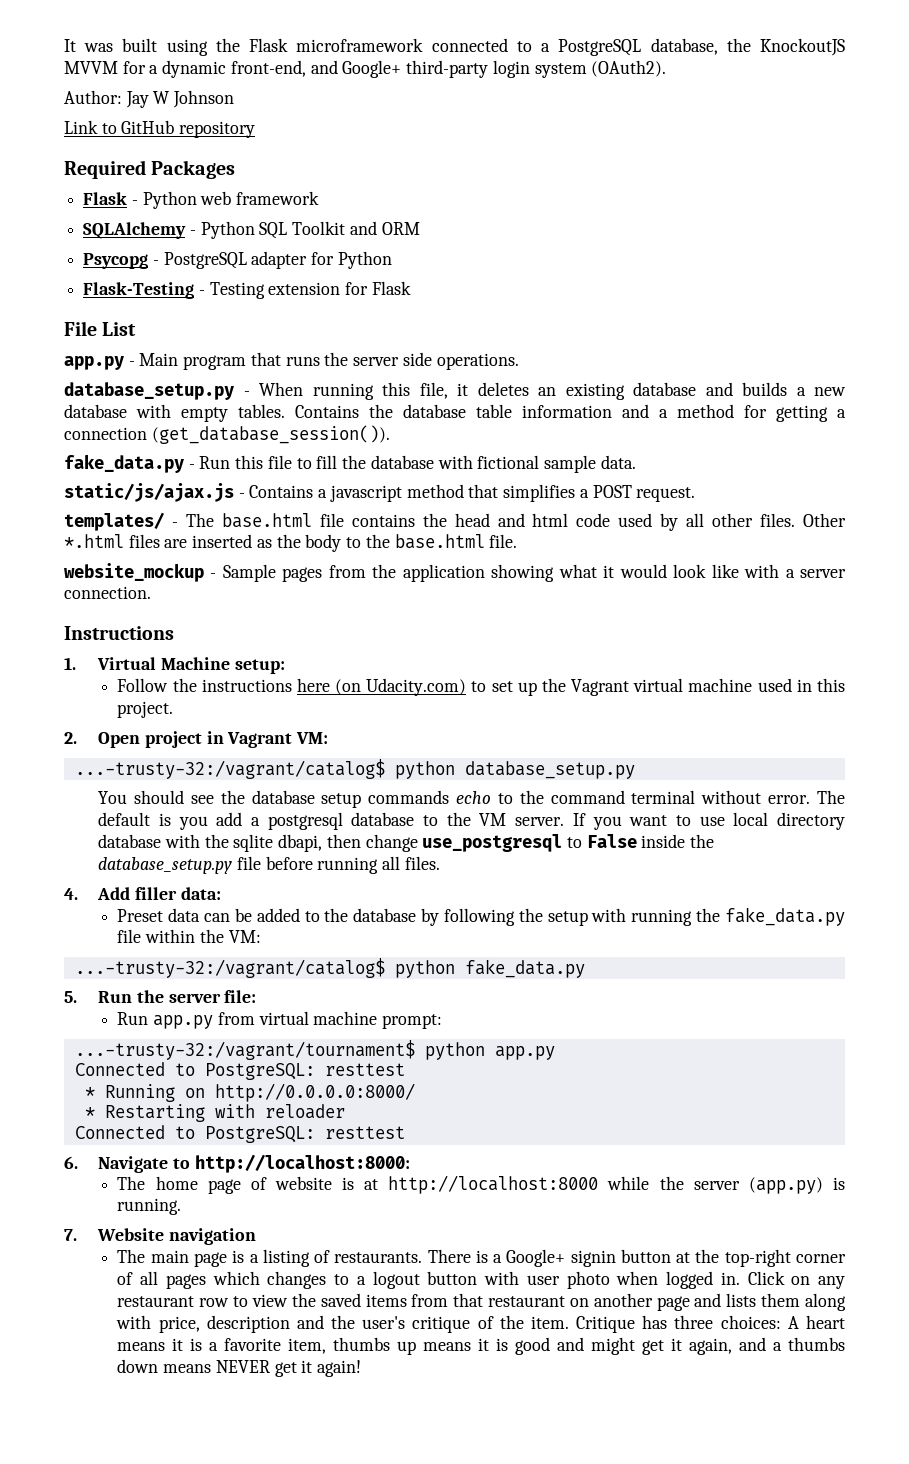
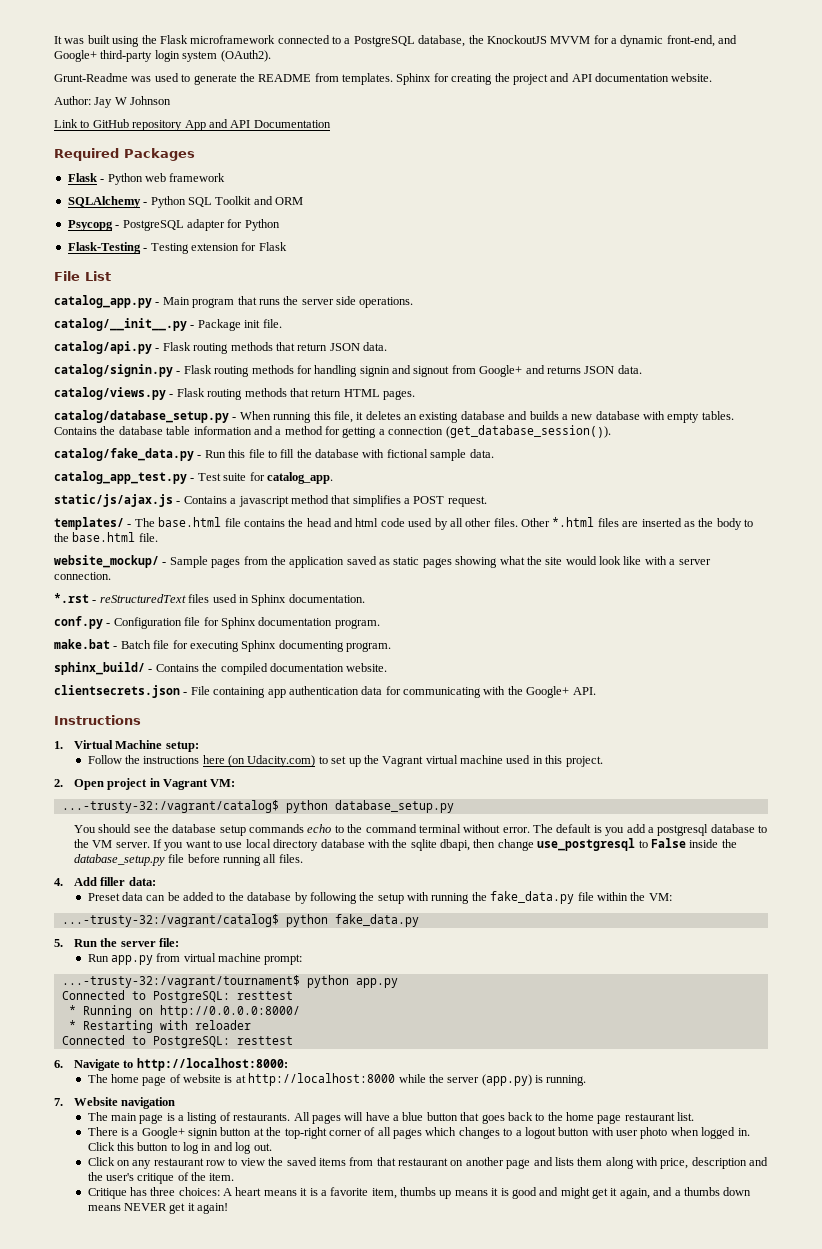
+ Grunt-Readme was used to generate the README from templates. Sphinx for creating the project and API documentation website.
- Link to GitHub repository
+ Link to GitHub repository App and API Documentation
- app.py - Main program that runs the server side operations.
+ catalog_app.py - Main program that runs the server side operations.
- database_setup.py - When running this file, it deletes an existing database and builds a new database with empty tables.
+ catalog/__init__.py - Package init file.
+ catalog/api.py - Flask routing methods that return JSON data.
+ catalog/signin.py - Flask routing methods for handling signin and signout from Google+ and returns JSON data.
+ catalog/views.py - Flask routing methods that return HTML pages.
+ catalog/database_setup.py - When running this file, it deletes an existing database and builds a new database with empty tables.
- fake_data.py - Run this file to fill the database with fictional sample data.
+ catalog/fake_data.py - Run this file to fill the database with fictional sample data.
+ catalog_app_test.py - Test suite for catalog_app.
- website_mockup - Sample pages from the application showing what it would look like with a server connection.
+ website_mockup/ - Sample pages from the application saved as static pages showing what the site would look like with a server connection.
+ *.rst - reStructuredText files used in Sphinx documentation.
+ conf.py - Configuration file for Sphinx documentation program.
+ make.bat - Batch file for executing Sphinx documenting program.
+ sphinx_build/ - Contains the compiled documentation website.
+ clientsecrets.json - File containing app authentication data for communicating with the Google+ API.
- The main page is a listing of restaurants. There is a Google+ signin button at the top-right corner of all pages which changes to a logout button with user photo when logged in.
+ The main page is a listing of restaurants. All pages will have a blue button that goes back to the home page restaurant list.
+ There is a Google+ signin button at the top-right corner of all pages which changes to a logout button with user photo when logged in.
- Click on any restaurant row to view the saved items from that restaurant on another page and lists them along with price, description and the user's critique of the item. Critique has three choices:
+ Click this button to log in and log out.
+ Click on any restaurant row to view the saved items from that restaurant on another page and lists them along with price, description and the user's critique of the item.
+ Critique has three choices:

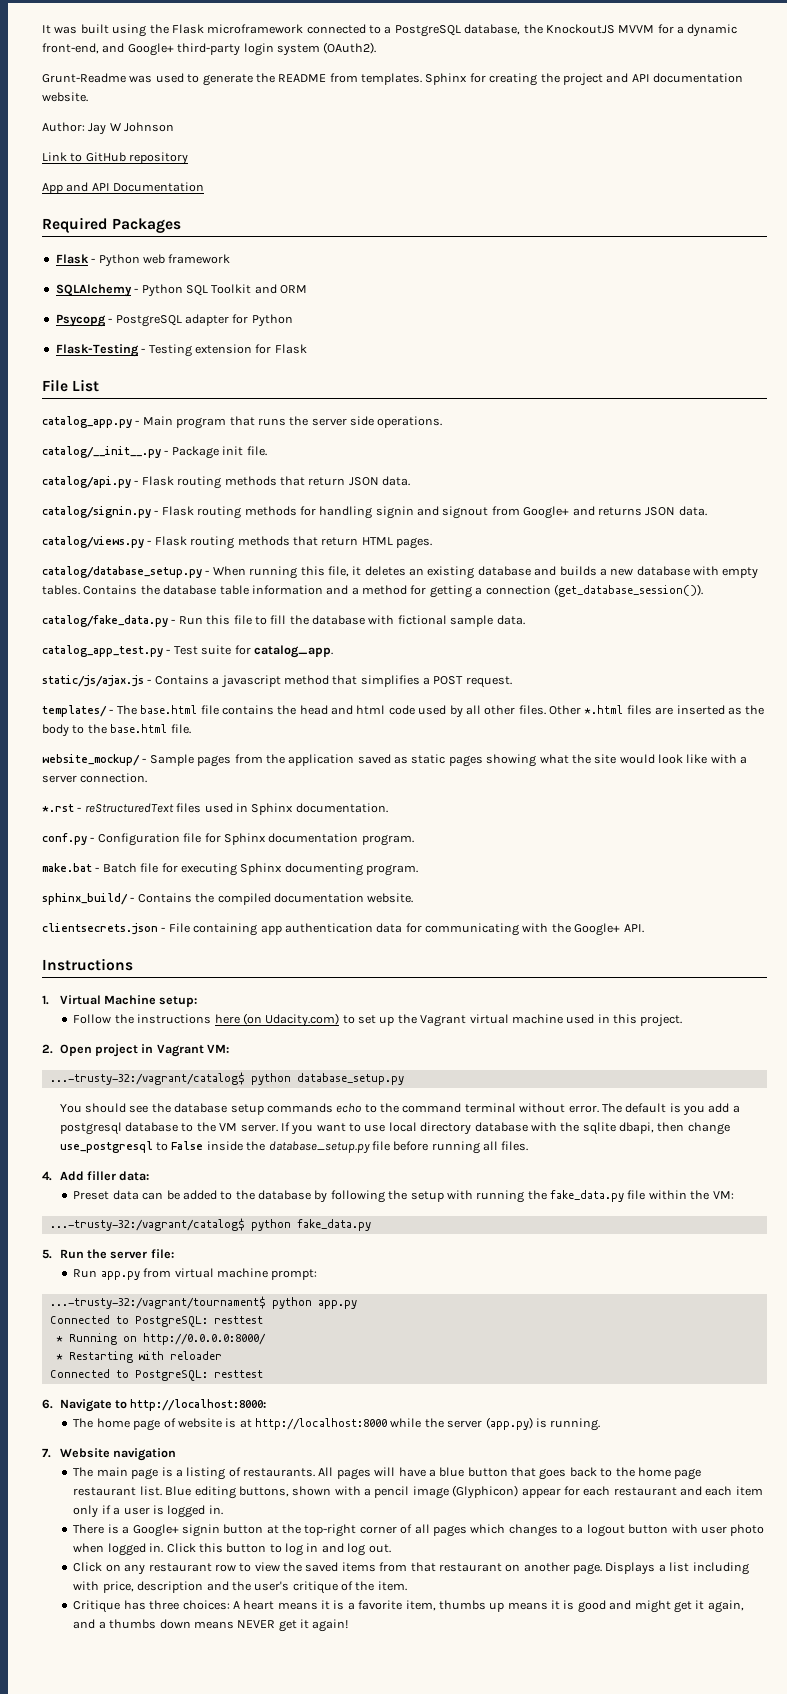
- Link to GitHub repository App and API Documentation
+ Link to GitHub repository
+ App and API Documentation
+ Blue editing buttons, shown with a pencil image (Glyphicon) appear for each restaurant and each item only if a user is logged in.
- Click on any restaurant row to view the saved items from that restaurant on another page and lists them along with price, description and the user's critique of the item.
+ Click on any restaurant row to view the saved items from that restaurant on another page. Displays a list including with price, description and the user's critique of the item.

